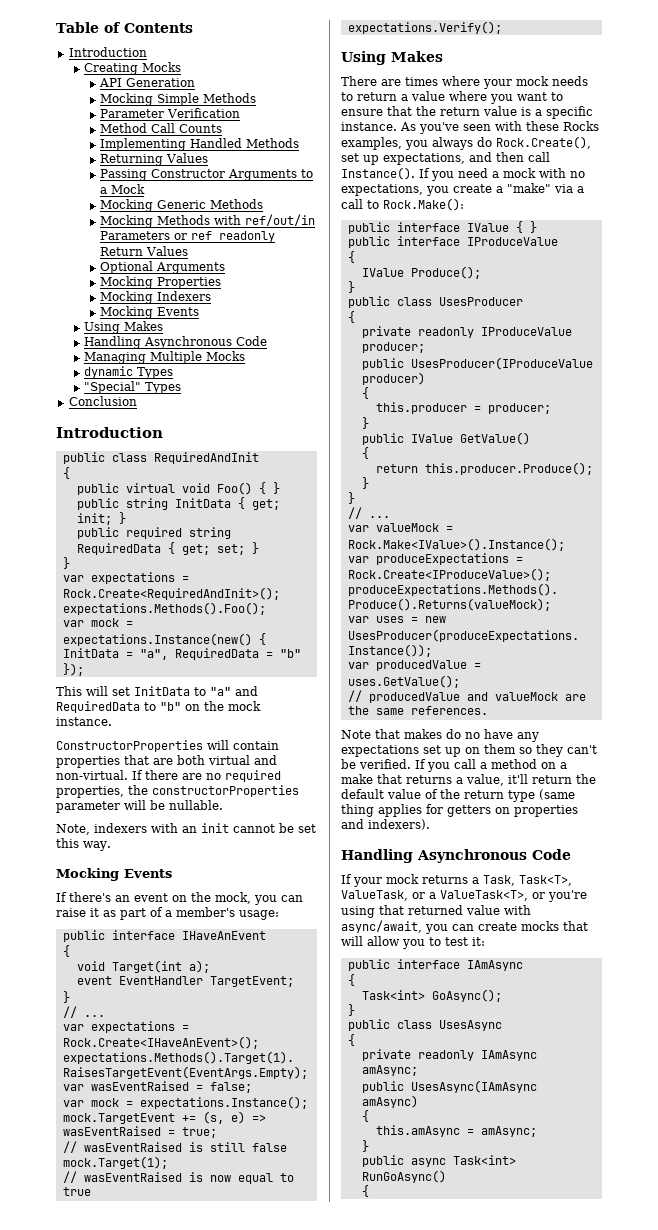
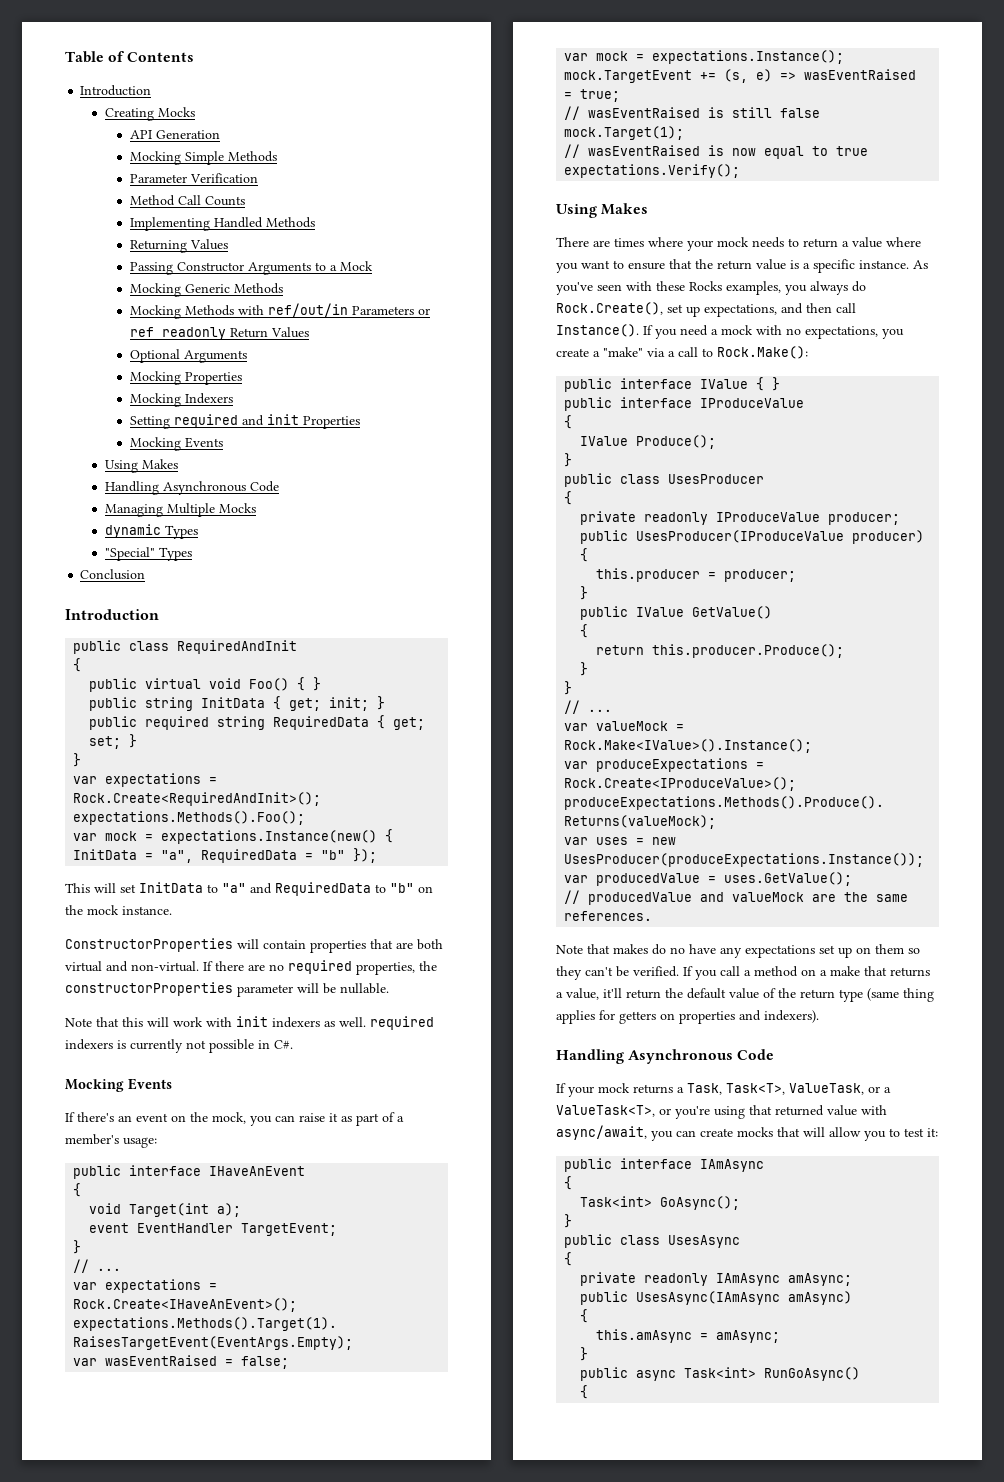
+ Setting required and init Properties
- Note, indexers with an init cannot be set this way.
+ Note that this will work with init indexers as well. required indexers is currently not possible in C#.

